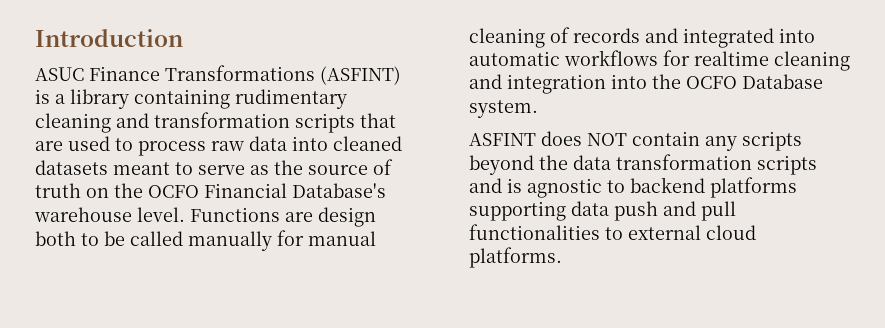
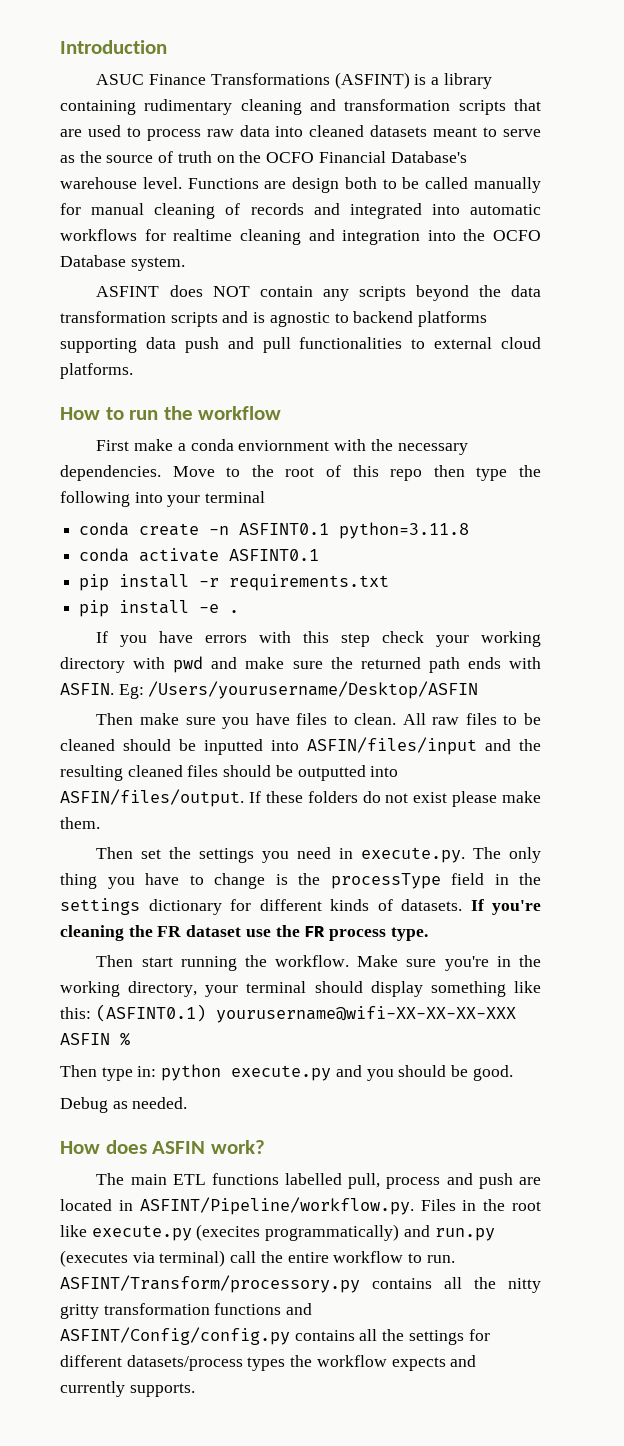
+ How to run the workflow
+ First make a conda enviornment with the necessary dependencies. Move to the root of this repo then type the following into your terminal
+ conda create -n ASFINT0.1 python=3.11.8
+ conda activate ASFINT0.1
+ pip install -r requirements.txt
+ pip install -e .
+ If you have errors with this step check your working directory with pwd and make sure the returned path ends with ASFIN. Eg: /Users/yourusername/Desktop/ASFIN
+ Then make sure you have files to clean. All raw files to be cleaned should be inputted into ASFIN/files/input and the resulting cleaned files should be outputted into ASFIN/files/output. If these folders do not exist please make them.
+ Then set the settings you need in execute.py. The only thing you have to change is the processType field in the settings dictionary for different kinds of datasets. If you're cleaning the FR dataset use the FR process type.
+ Then start running the workflow. Make sure you're in the working directory, your terminal should display something like this: (ASFINT0.1) yourusername@wifi-XX-XX-XX-XXX ASFIN %
+ Then type in: python execute.py and you should be good.
+ Debug as needed.
+ How does ASFIN work?
+ The main ETL functions labelled pull, process and push are located in ASFINT/Pipeline/workflow.py. Files in the root like execute.py (execites programmatically) and run.py (executes via terminal) call the entire workflow to run. ASFINT/Transform/processory.py contains all the nitty gritty transformation functions and ASFINT/Config/config.py contains all the settings for different datasets/process types the workflow expects and currently supports.

